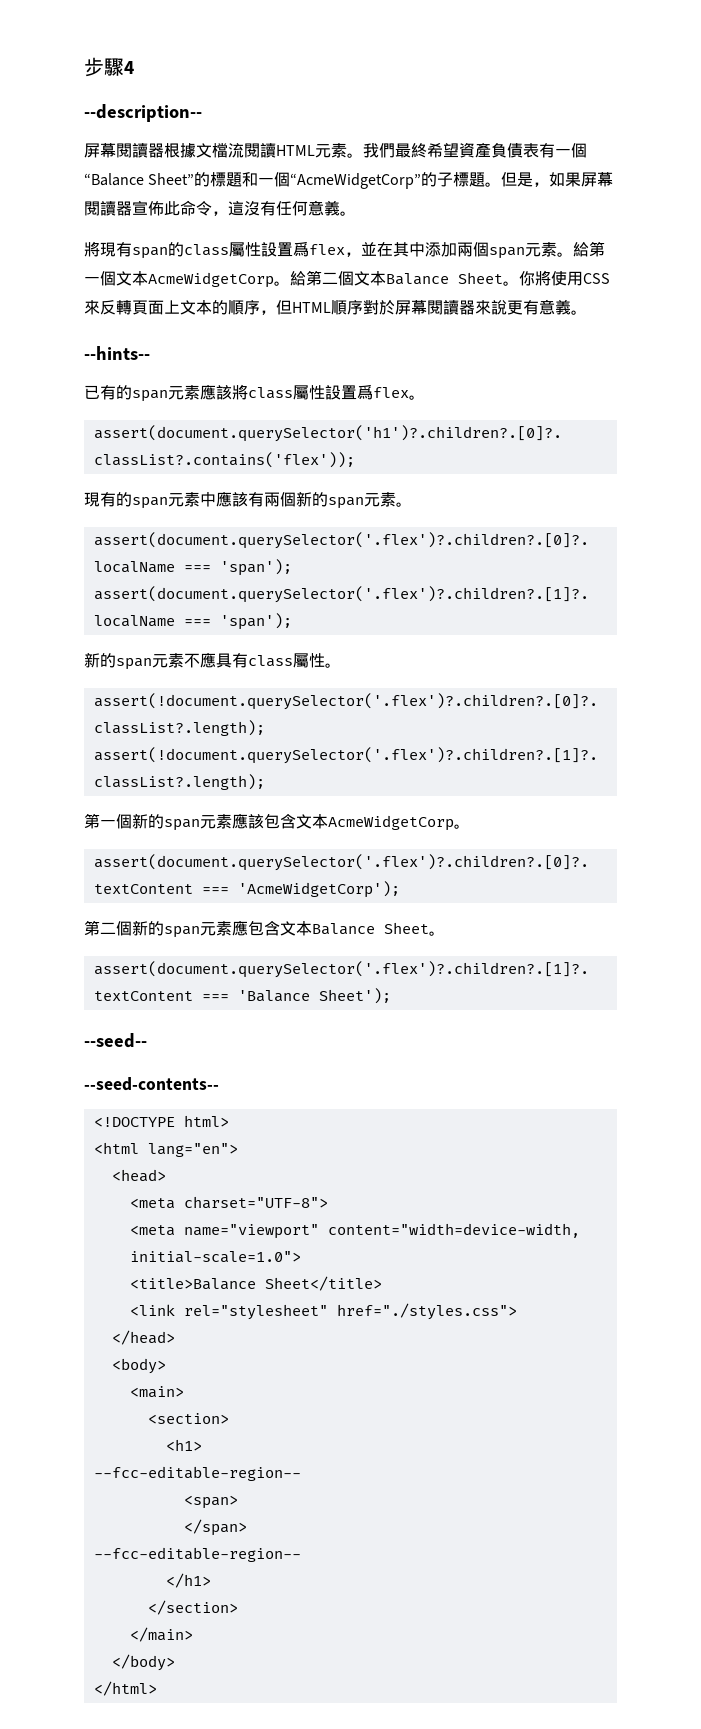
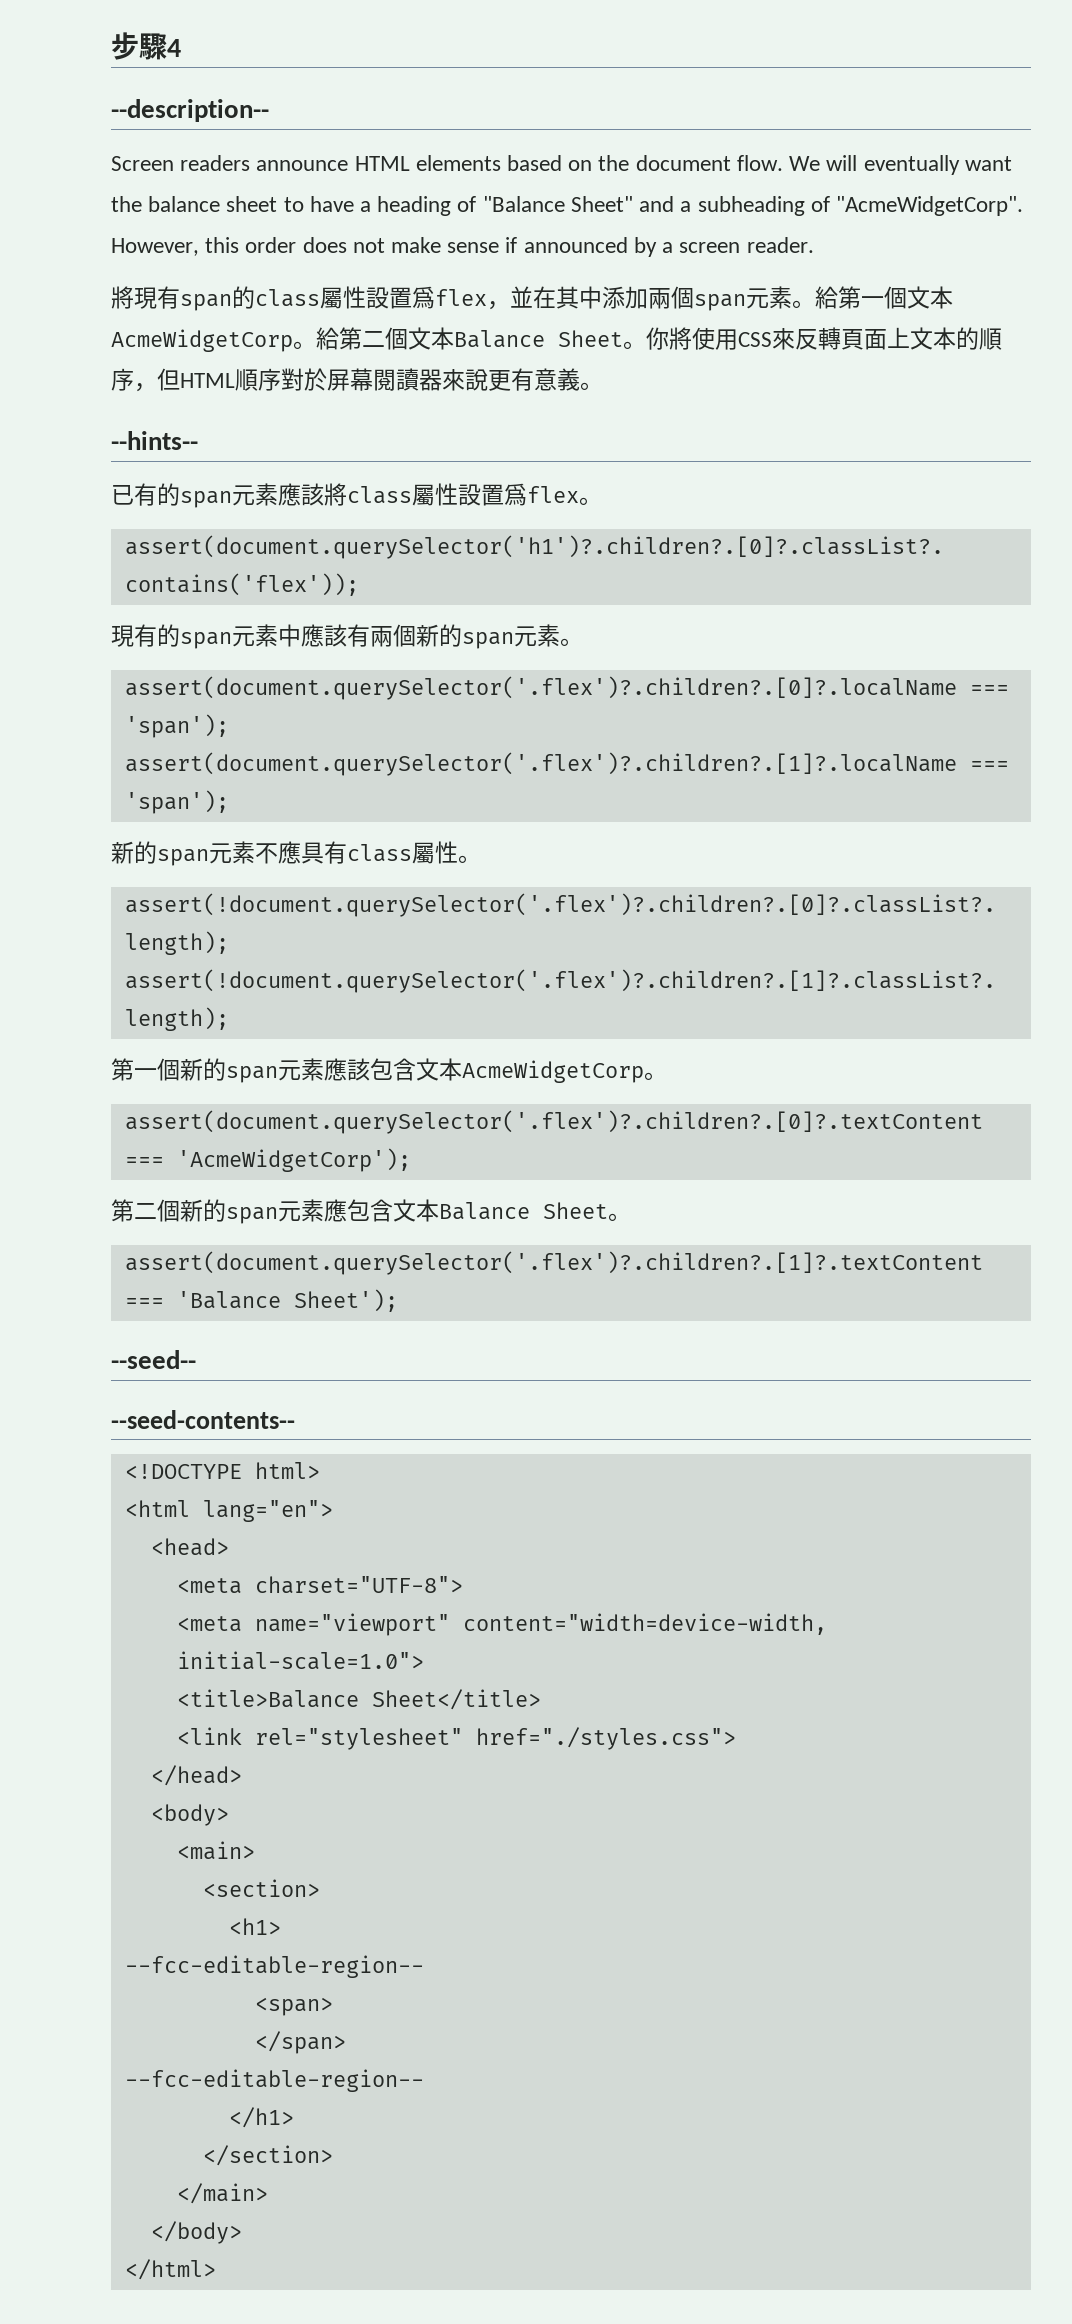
- 屏幕閱讀器根據文檔流閱讀HTML元素。我們最終希望資產負債表有一個“Balance Sheet”的標題和一個“AcmeWidgetCorp”的子標題。但是，如果屏幕閱讀器宣佈此命令，這沒有任何意義。
+ Screen readers announce HTML elements based on the document flow. We will eventually want the balance sheet to have a heading of "Balance Sheet" and a subheading of "AcmeWidgetCorp". However, this order does not make sense if announced by a screen reader.

